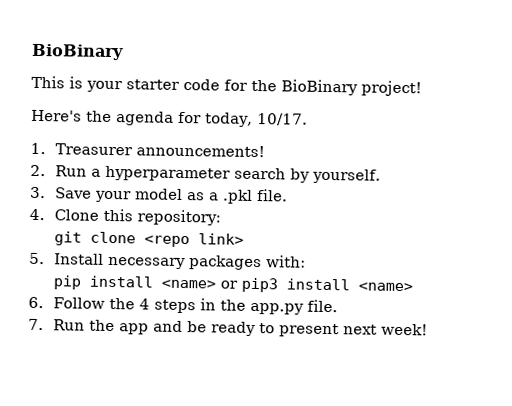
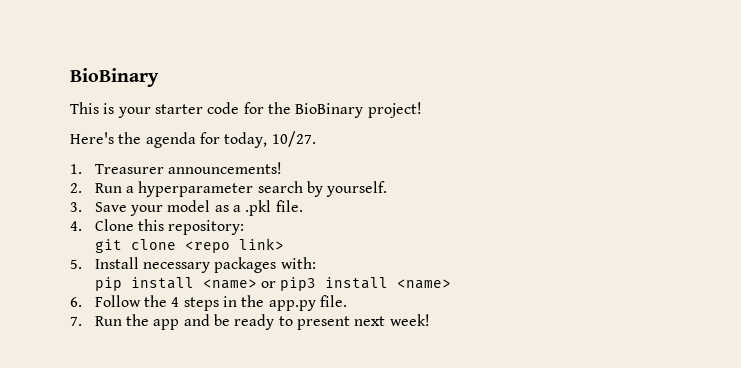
- Here's the agenda for today, 10/17.
+ Here's the agenda for today, 10/27.

